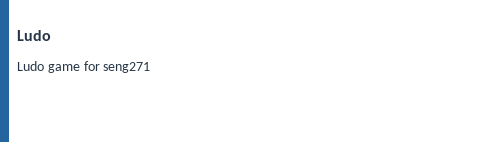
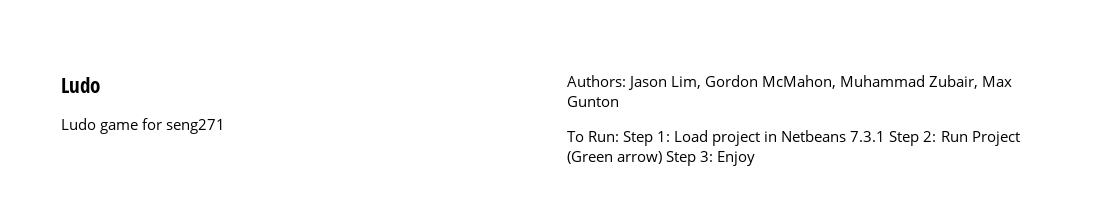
+ Authors: Jason Lim, Gordon McMahon, Muhammad Zubair, Max Gunton
+ To Run: Step 1: Load project in Netbeans 7.3.1 Step 2: Run Project (Green arrow) Step 3: Enjoy

